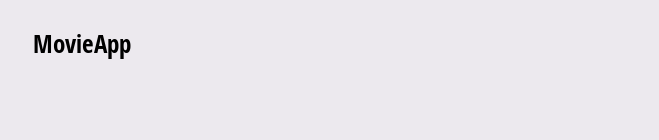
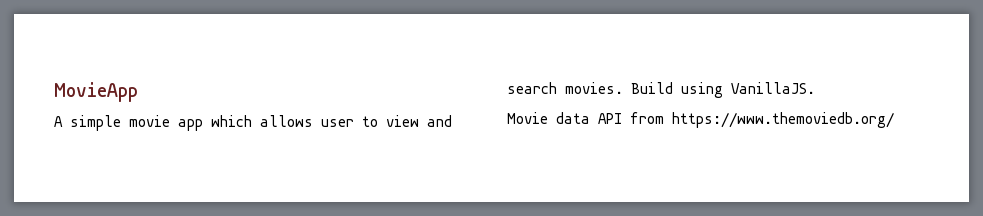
+ A simple movie app which allows user to view and search movies. Build using VanillaJS.
+ Movie data API from https://www.themoviedb.org/

